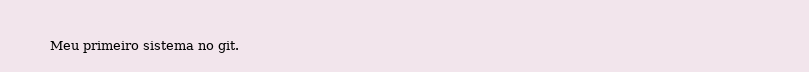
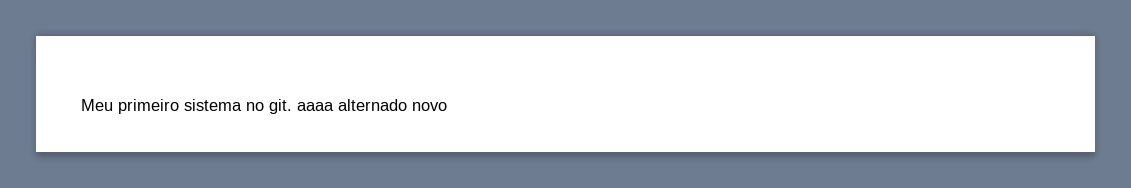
- Meu primeiro sistema no git.
+ Meu primeiro sistema no git. aaaa alternado novo

